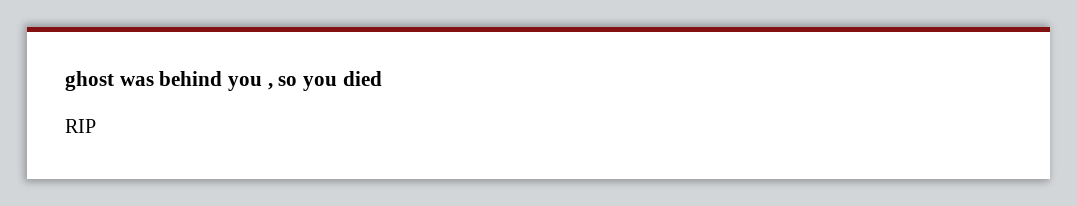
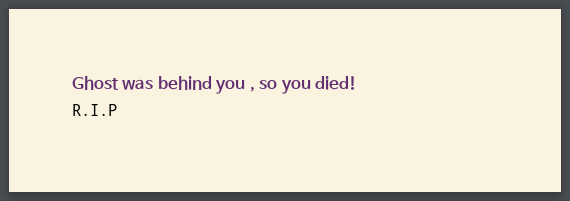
- ghost was behind you , so you died
- RIP
+ Ghost was behind you , so you died!
+ R.I.P

